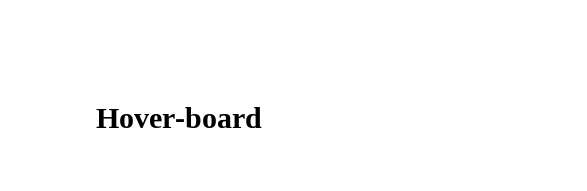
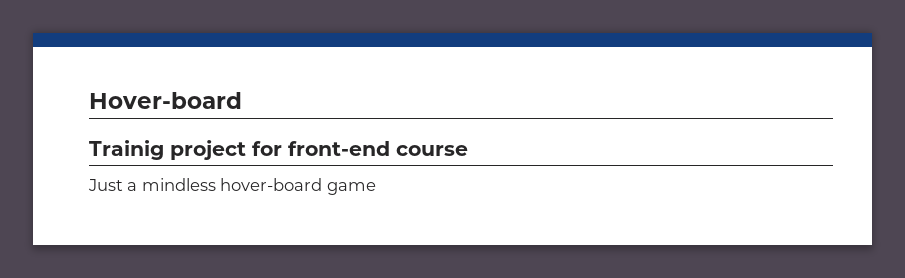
+ Trainig project for front-end course
+ Just a mindless hover-board game

